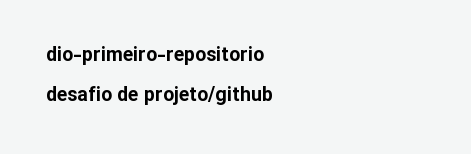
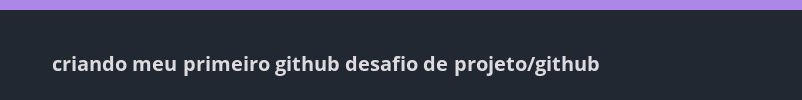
- dio-primeiro-repositorio
- desafio de projeto/github
+ criando meu primeiro github desafio de projeto/github

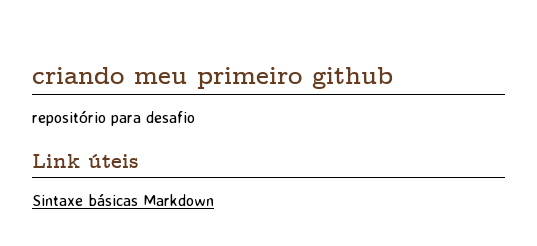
- criando meu primeiro github desafio de projeto/github
+ criando meu primeiro github
+ repositório para desafio
+ Link úteis
+ Sintaxe básicas Markdown

